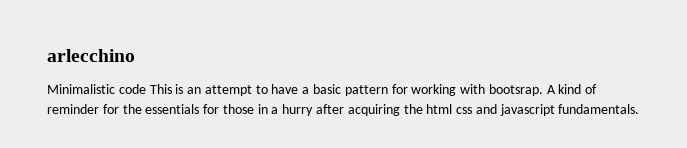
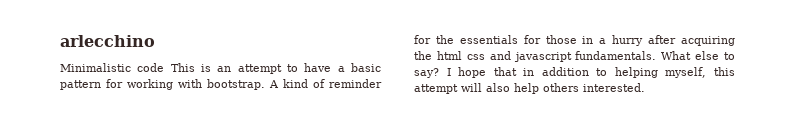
- Minimalistic code This is an attempt to have a basic pattern for working with bootsrap.
+ Minimalistic code This is an attempt to have a basic pattern for working with bootstrap.
+ What else to say? I hope that in addition to helping myself, this attempt will also help others interested.

